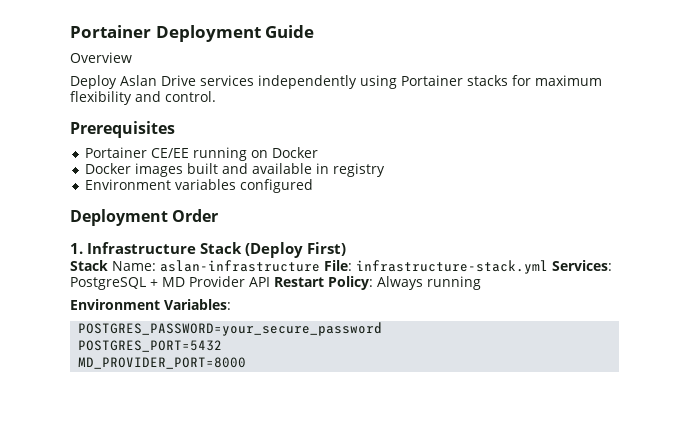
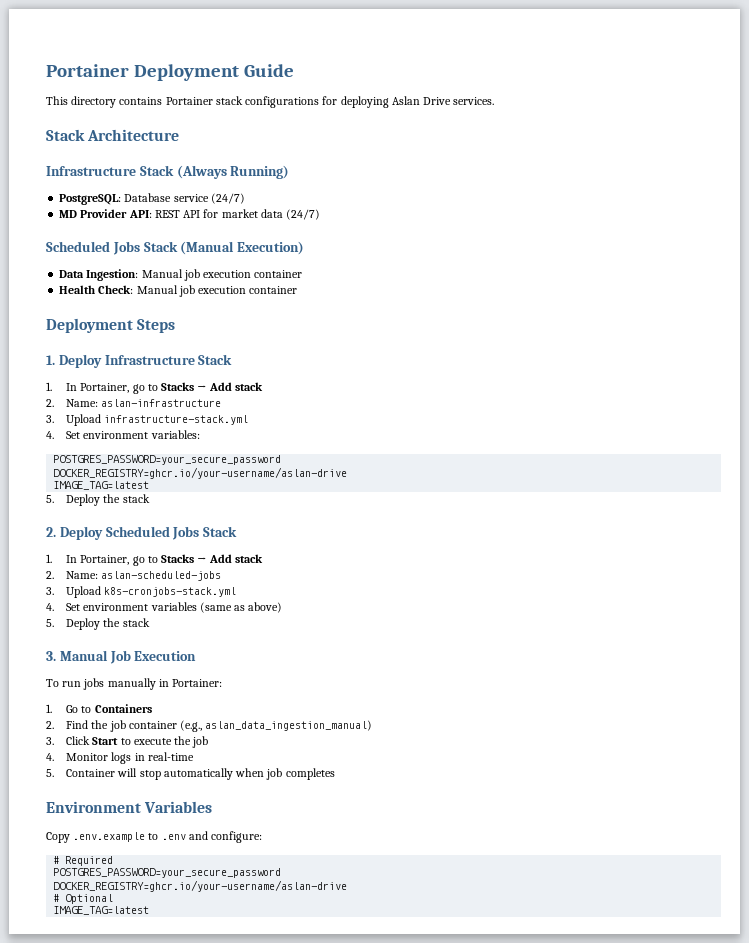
- Overview
- Deploy Aslan Drive services independently using Portainer stacks for maximum flexibility and control.
- Prerequisites
- Portainer CE/EE running on Docker
- Docker images built and available in registry
- Environment variables configured
- Deployment Order
- 1. Infrastructure Stack (Deploy First)
- Stack Name: aslan-infrastructure File: infrastructure-stack.yml Services: PostgreSQL + MD Provider API Restart Policy: Always running
- Environment Variables:
+ This directory contains Portainer stack configurations for deploying Aslan Drive services.
+ Stack Architecture
+ Infrastructure Stack (Always Running)
+ PostgreSQL: Database service (24/7)
+ MD Provider API: REST API for market data (24/7)
+ Scheduled Jobs Stack (Manual Execution)
+ Data Ingestion: Manual job execution container
+ Health Check: Manual job execution container
+ Deployment Steps
+ 1. Deploy Infrastructure Stack
+ 1. In Portainer, go to Stacks → Add stack
+ 2. Name: aslan-infrastructure
+ 3. Upload infrastructure-stack.yml
+ 4. Set environment variables:
  POSTGRES_PASSWORD=your_secure_password
- POSTGRES_PORT=5432
- MD_PROVIDER_PORT=8000
+ DOCKER_REGISTRY=ghcr.io/your-username/aslan-drive
+ IMAGE_TAG=latest
+ 5. Deploy the stack
+ 2. Deploy Scheduled Jobs Stack
+ 1. In Portainer, go to Stacks → Add stack
+ 2. Name: aslan-scheduled-jobs
+ 3. Upload k8s-cronjobs-stack.yml
+ 4. Set environment variables (same as above)
+ 5. Deploy the stack
+ 3. Manual Job Execution
+ To run jobs manually in Portainer:
+ 1. Go to Containers
+ 2. Find the job container (e.g., aslan_data_ingestion_manual)
+ 3. Click Start to execute the job
+ 4. Monitor logs in real-time
+ 5. Container will stop automatically when job completes
+ Environment Variables
+ Copy .env.example to .env and configure:
+ # Required
+ POSTGRES_PASSWORD=your_secure_password
+ DOCKER_REGISTRY=ghcr.io/your-username/aslan-drive
+ # Optional
+ IMAGE_TAG=latest

